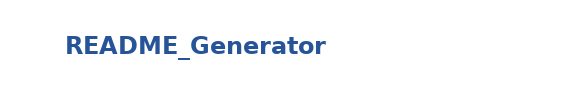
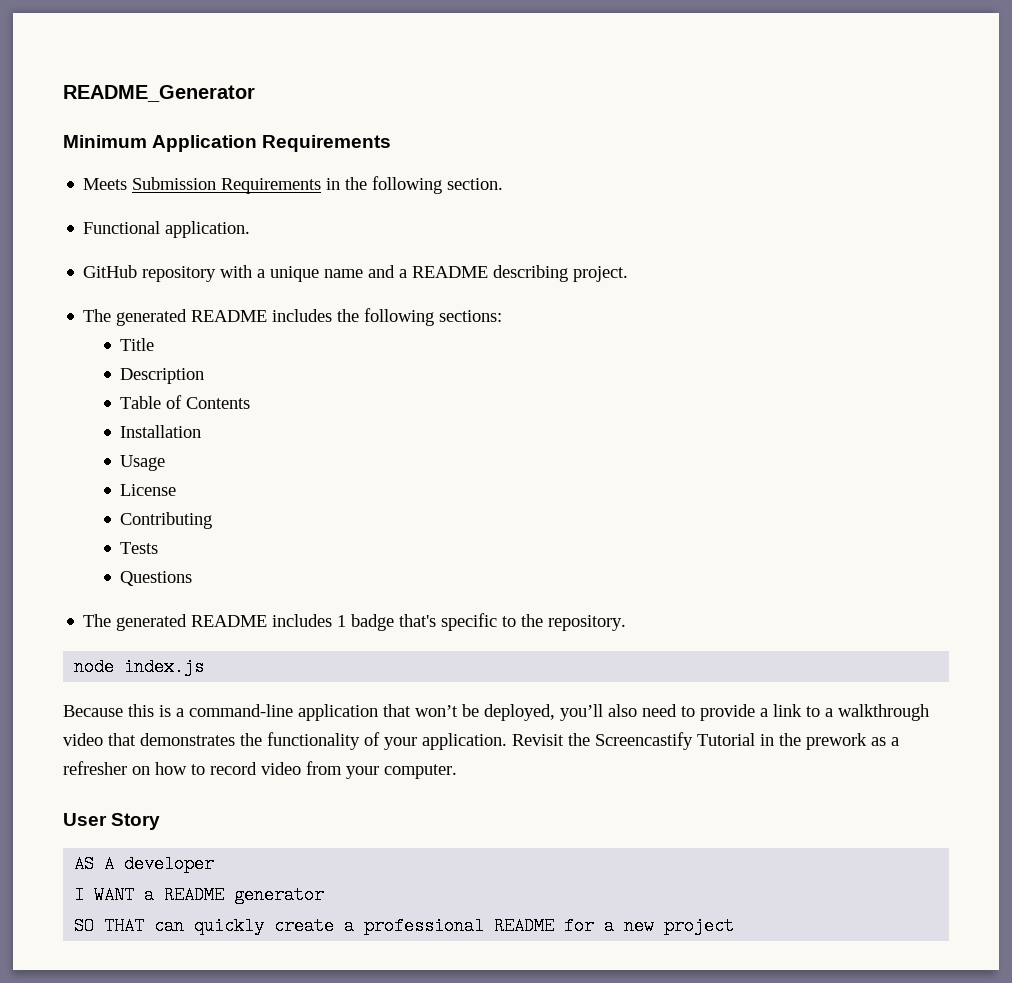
+ Minimum Application Requirements
+ Meets Submission Requirements in the following section.
+ Functional application.
+ GitHub repository with a unique name and a README describing project.
+ The generated README includes the following sections:
+ Title
+ Description
+ Table of Contents
+ Installation
+ Usage
+ License
+ Contributing
+ Tests
+ Questions
+ The generated README includes 1 badge that's specific to the repository.
+ node index.js
+ Because this is a command-line application that won’t be deployed, you’ll also need to provide a link to a walkthrough video that demonstrates the functionality of your application. Revisit the Screencastify Tutorial in the prework as a refresher on how to record video from your computer.
+ User Story
+ AS A developer
+ I WANT a README generator
+ SO THAT can quickly create a professional README for a new project

